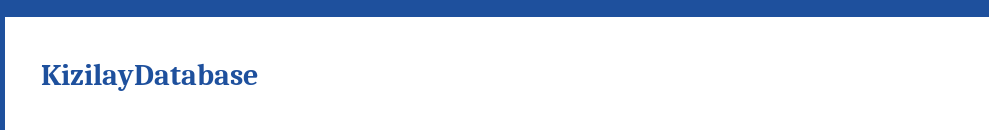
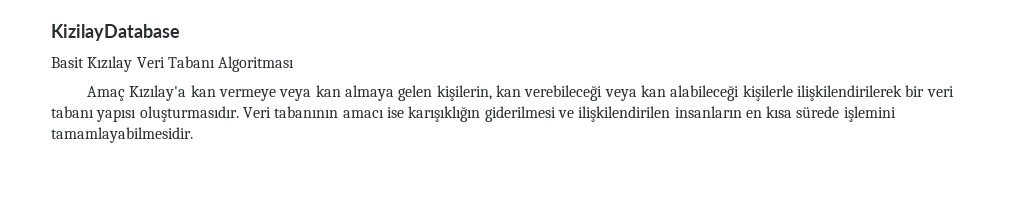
+ Basit Kızılay Veri Tabanı Algoritması
+ Amaç Kızılay'a kan vermeye veya kan almaya gelen kişilerin, kan verebileceği veya kan alabileceği kişilerle ilişkilendirilerek bir veri tabanı yapısı oluşturmasıdır. Veri tabanının amacı ise karışıklığın giderilmesi ve ilişkilendirilen insanların en kısa sürede işlemini tamamlayabilmesidir.

